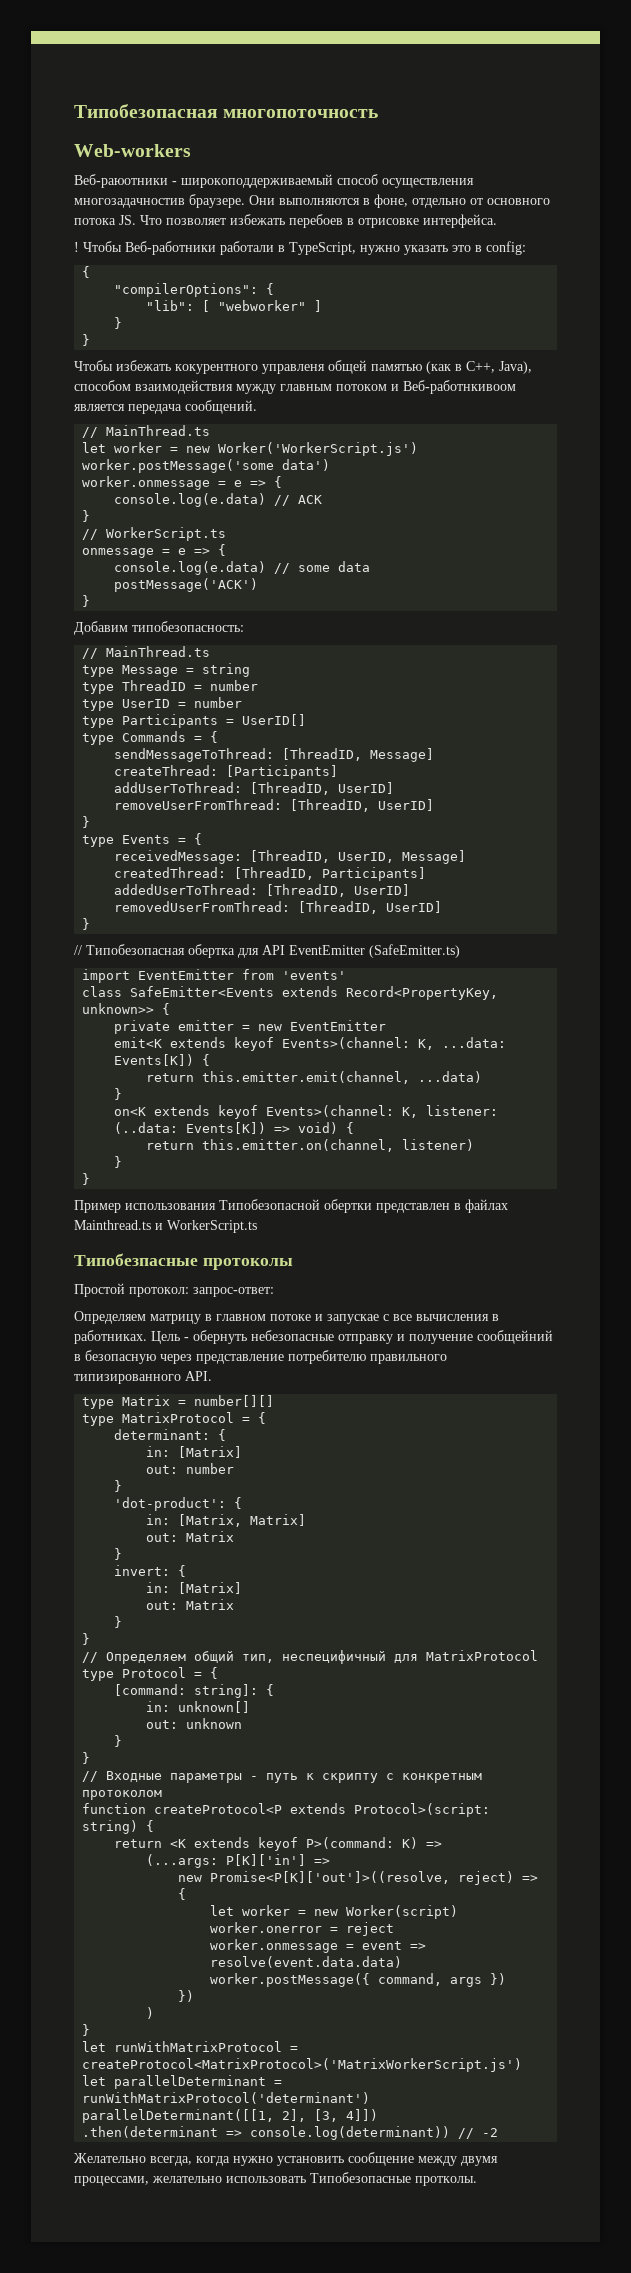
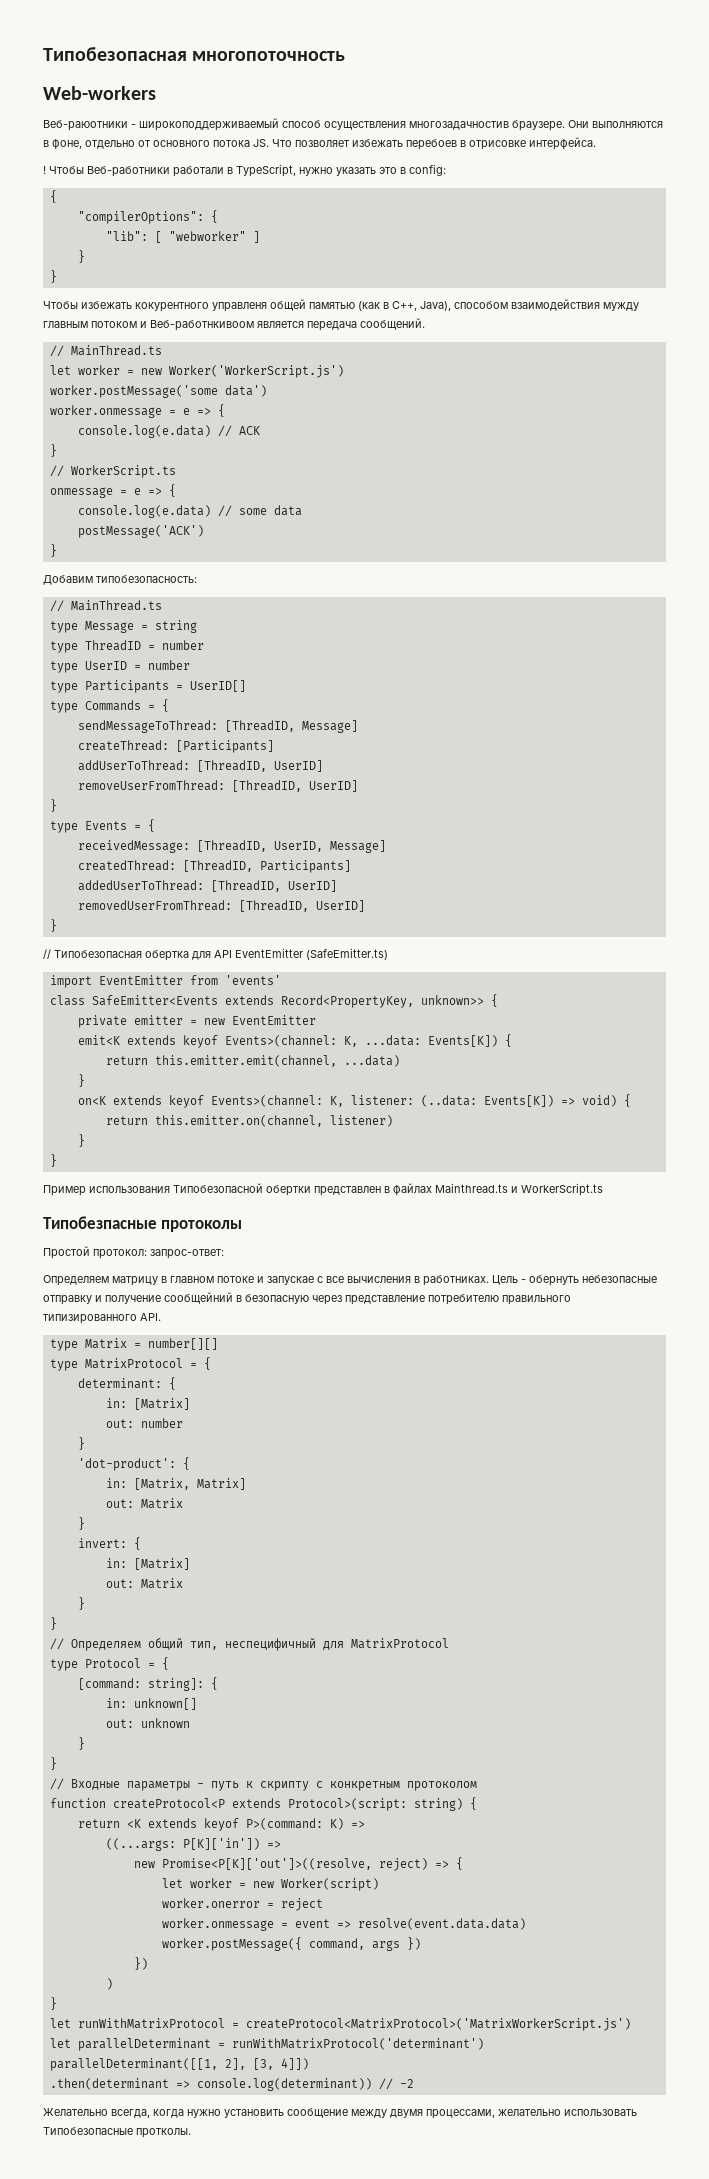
- (...args: P[K]['in'] =>
+ ((...args: P[K]['in']) =>

